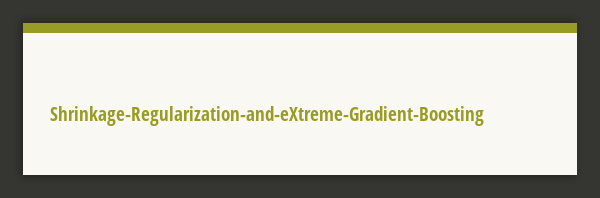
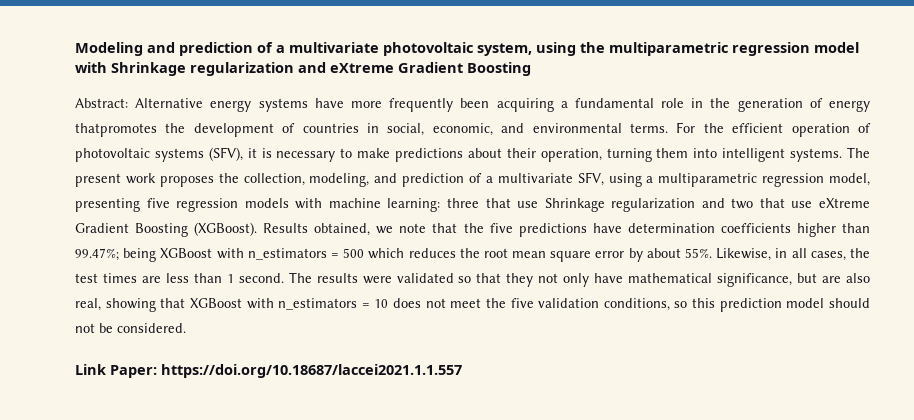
- Shrinkage-Regularization-and-eXtreme-Gradient-Boosting
+ Modeling and prediction of a multivariate photovoltaic system, using the multiparametric regression model with Shrinkage regularization and eXtreme Gradient Boosting
+ Abstract: Alternative energy systems have more frequently been acquiring a fundamental role in the generation of energy thatpromotes the development of countries in social, economic, and environmental terms. For the efficient operation of photovoltaic systems (SFV), it is necessary to make predictions about their operation, turning them into intelligent systems. The present work proposes the collection, modeling, and prediction of a multivariate SFV, using a multiparametric regression model, presenting five regression models with machine learning: three that use Shrinkage regularization and two that use eXtreme Gradient Boosting (XGBoost). Results obtained, we note that the five predictions have determination coefficients higher than 99.47%; being XGBoost with n_estimators = 500 which reduces the root mean square error by about 55%. Likewise, in all cases, the test times are less than 1 second. The results were validated so that they not only have mathematical significance, but are also real, showing that XGBoost with n_estimators = 10 does not meet the five validation conditions, so this prediction model should not be considered.
+ Link Paper: https://doi.org/10.18687/laccei2021.1.1.557

